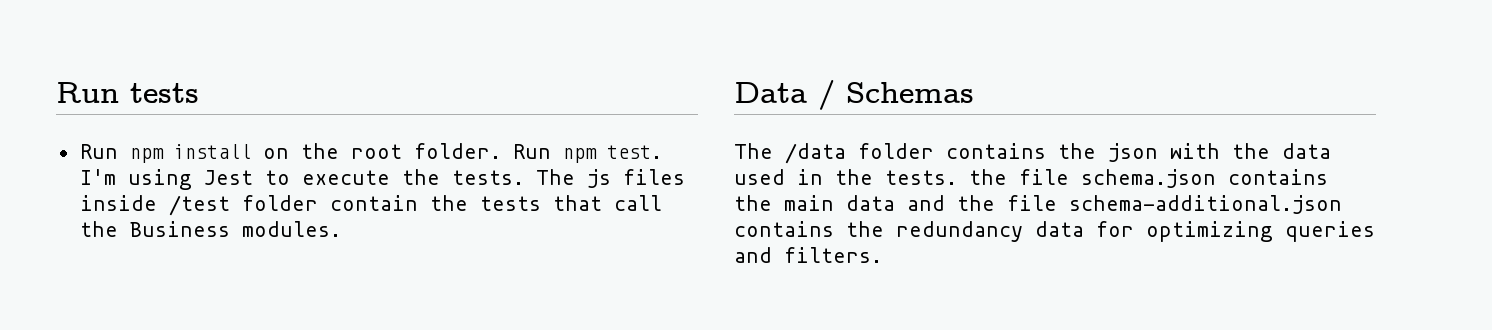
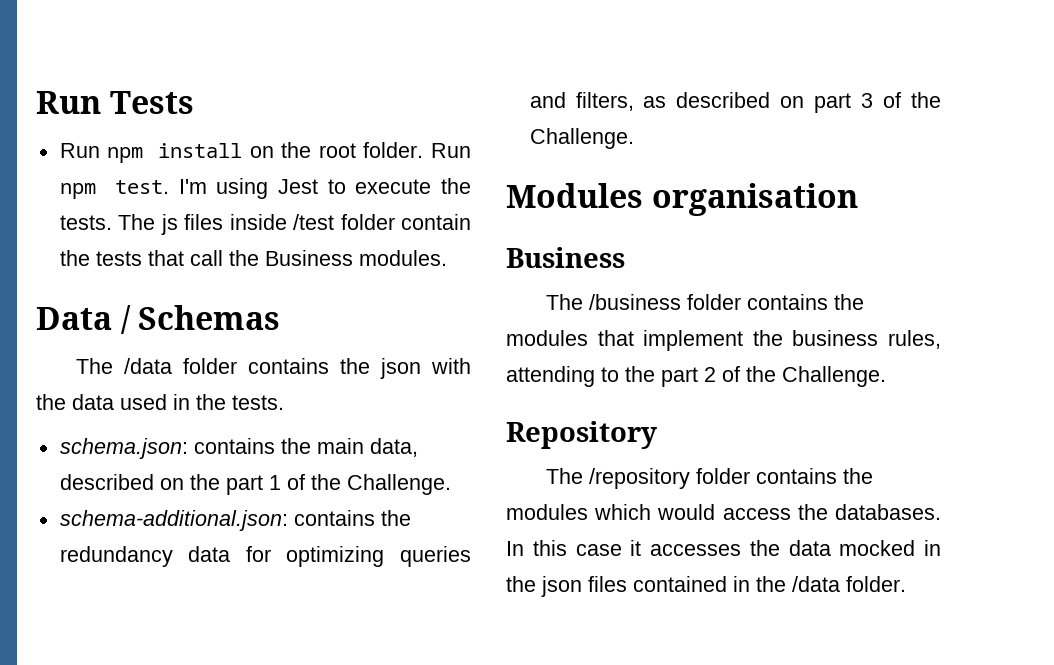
- Run tests
+ Run Tests
- The /data folder contains the json with the data used in the tests. the file schema.json contains the main data and the file schema-additional.json contains the redundancy data for optimizing queries and filters.
+ The /data folder contains the json with the data used in the tests.
+ schema.json: contains the main data, described on the part 1 of the Challenge.
+ schema-additional.json: contains the redundancy data for optimizing queries and filters, as described on part 3 of the Challenge.
+ Modules organisation
+ Business
+ The /business folder contains the modules that implement the business rules, attending to the part 2 of the Challenge.
+ Repository
+ The /repository folder contains the modules which would access the databases. In this case it accesses the data mocked in the json files contained in the /data folder.

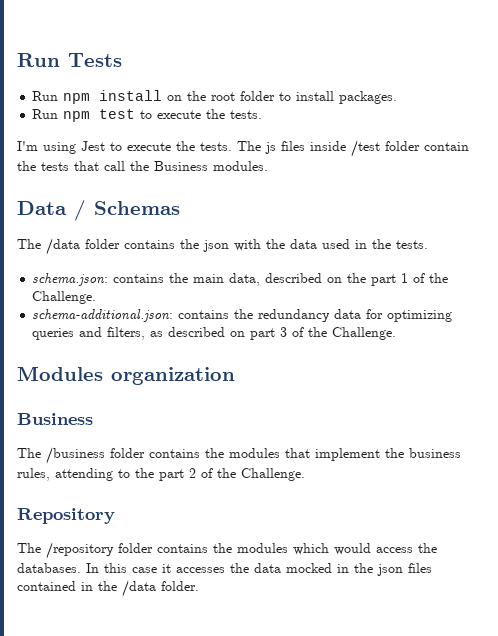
- Run npm install on the root folder. Run npm test. I'm using Jest to execute the tests.
+ Run npm install on the root folder to install packages.
+ Run npm test to execute the tests.
+ I'm using Jest to execute the tests.
- Modules organisation
+ Modules organization

